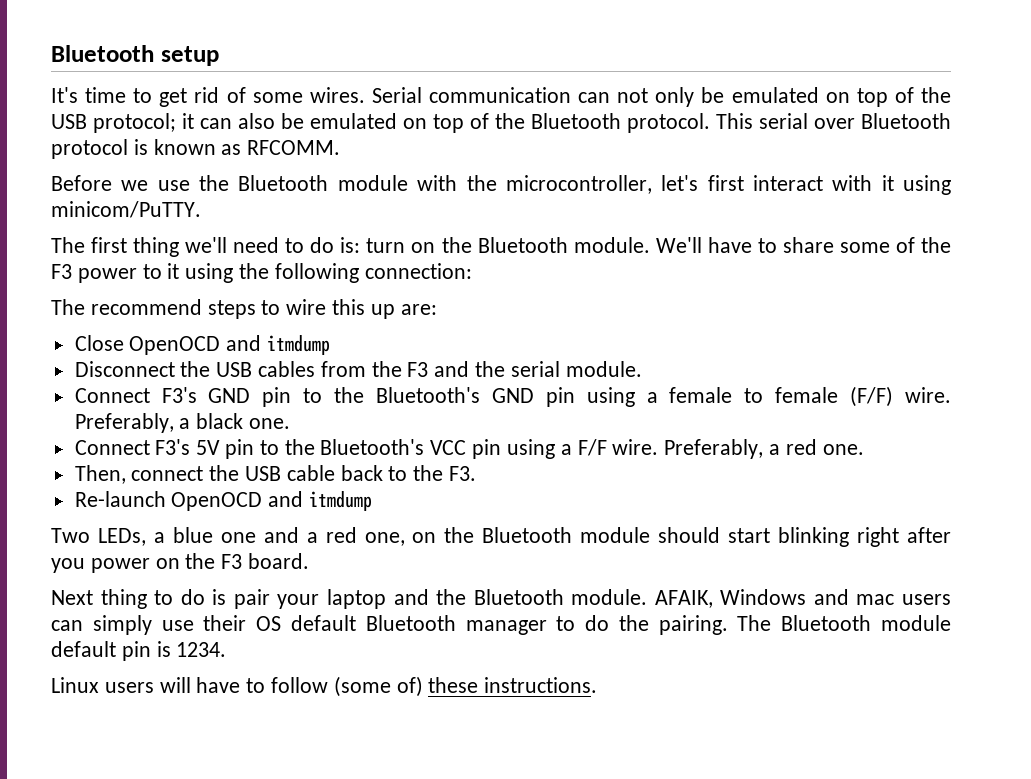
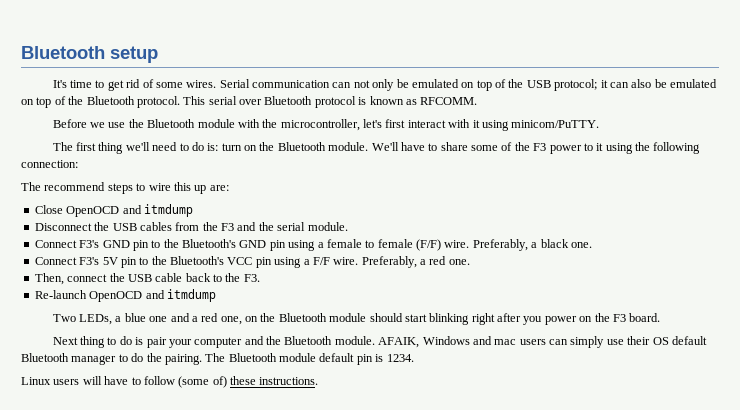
- Next thing to do is pair your laptop and the Bluetooth module.
+ Next thing to do is pair your computer and the Bluetooth module.

